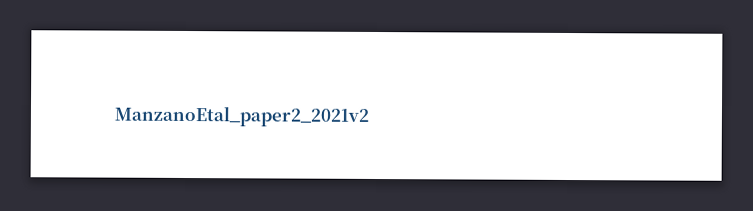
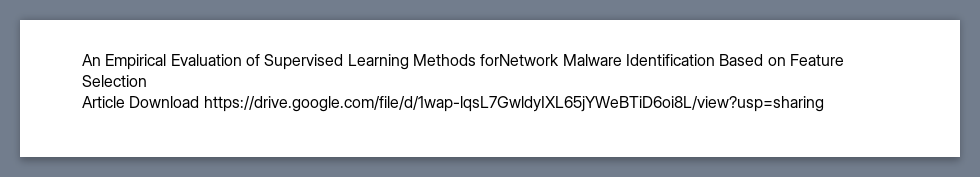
- ManzanoEtal_paper2_2021v2
+ An Empirical Evaluation of Supervised Learning Methods forNetwork Malware Identification Based on Feature Selection
+ Article Download https://drive.google.com/file/d/1wap-lqsL7GwldyIXL65jYWeBTiD6oi8L/view?usp=sharing

